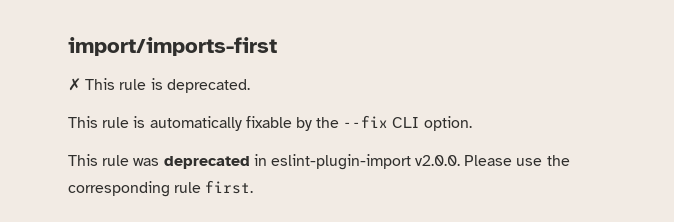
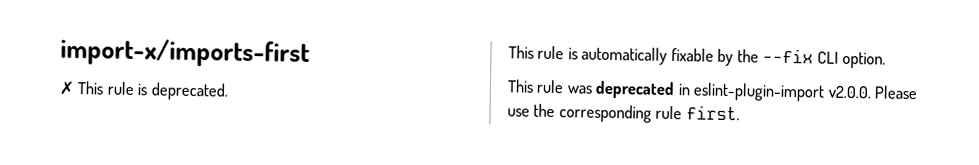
- import/imports-first
+ import-x/imports-first

